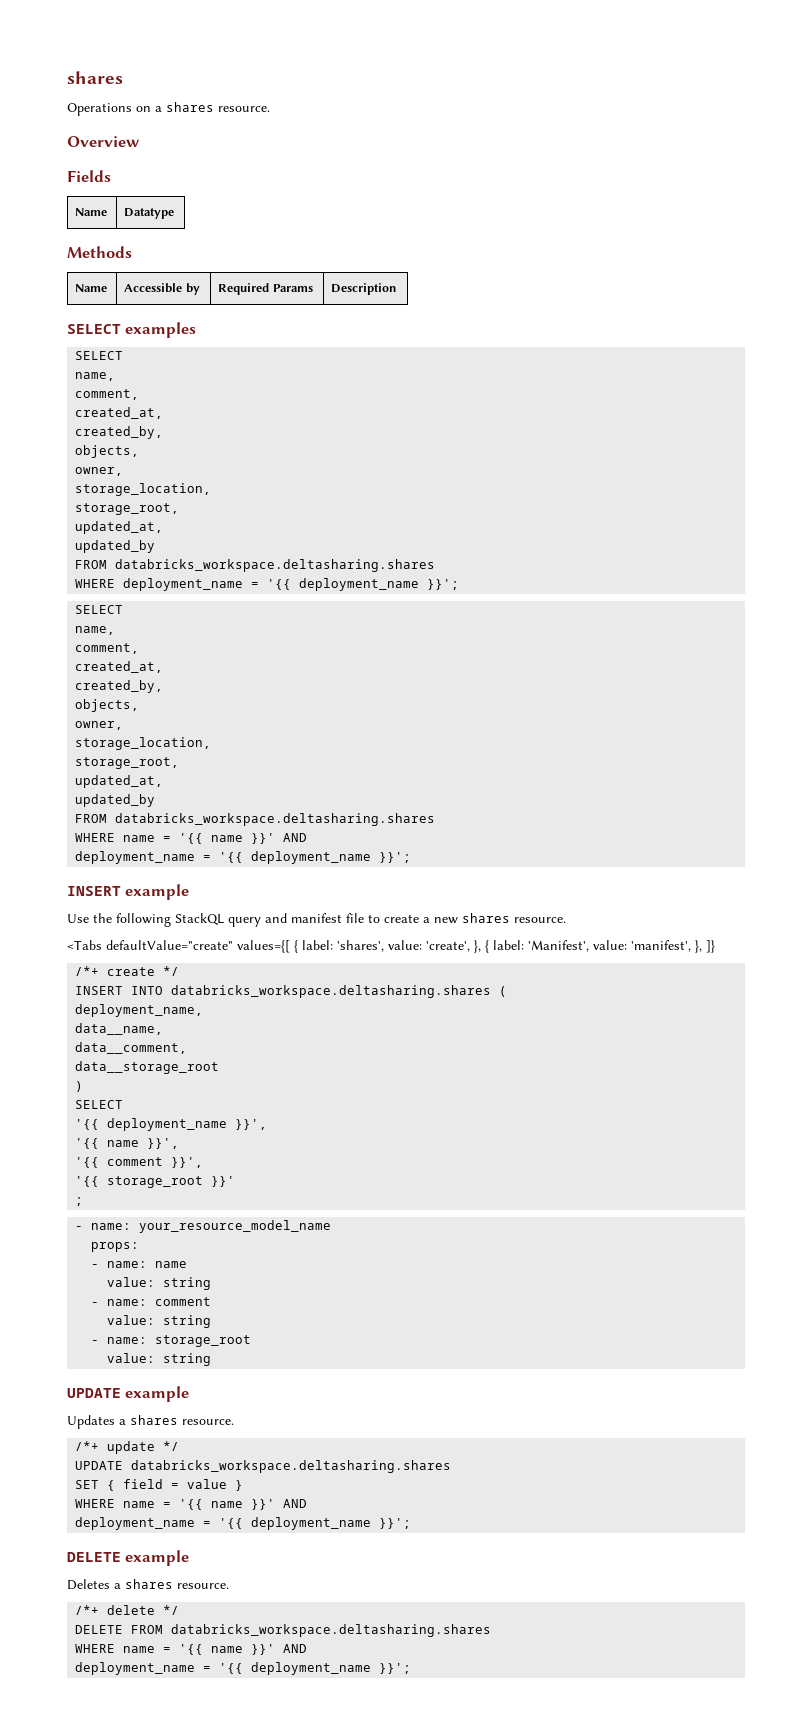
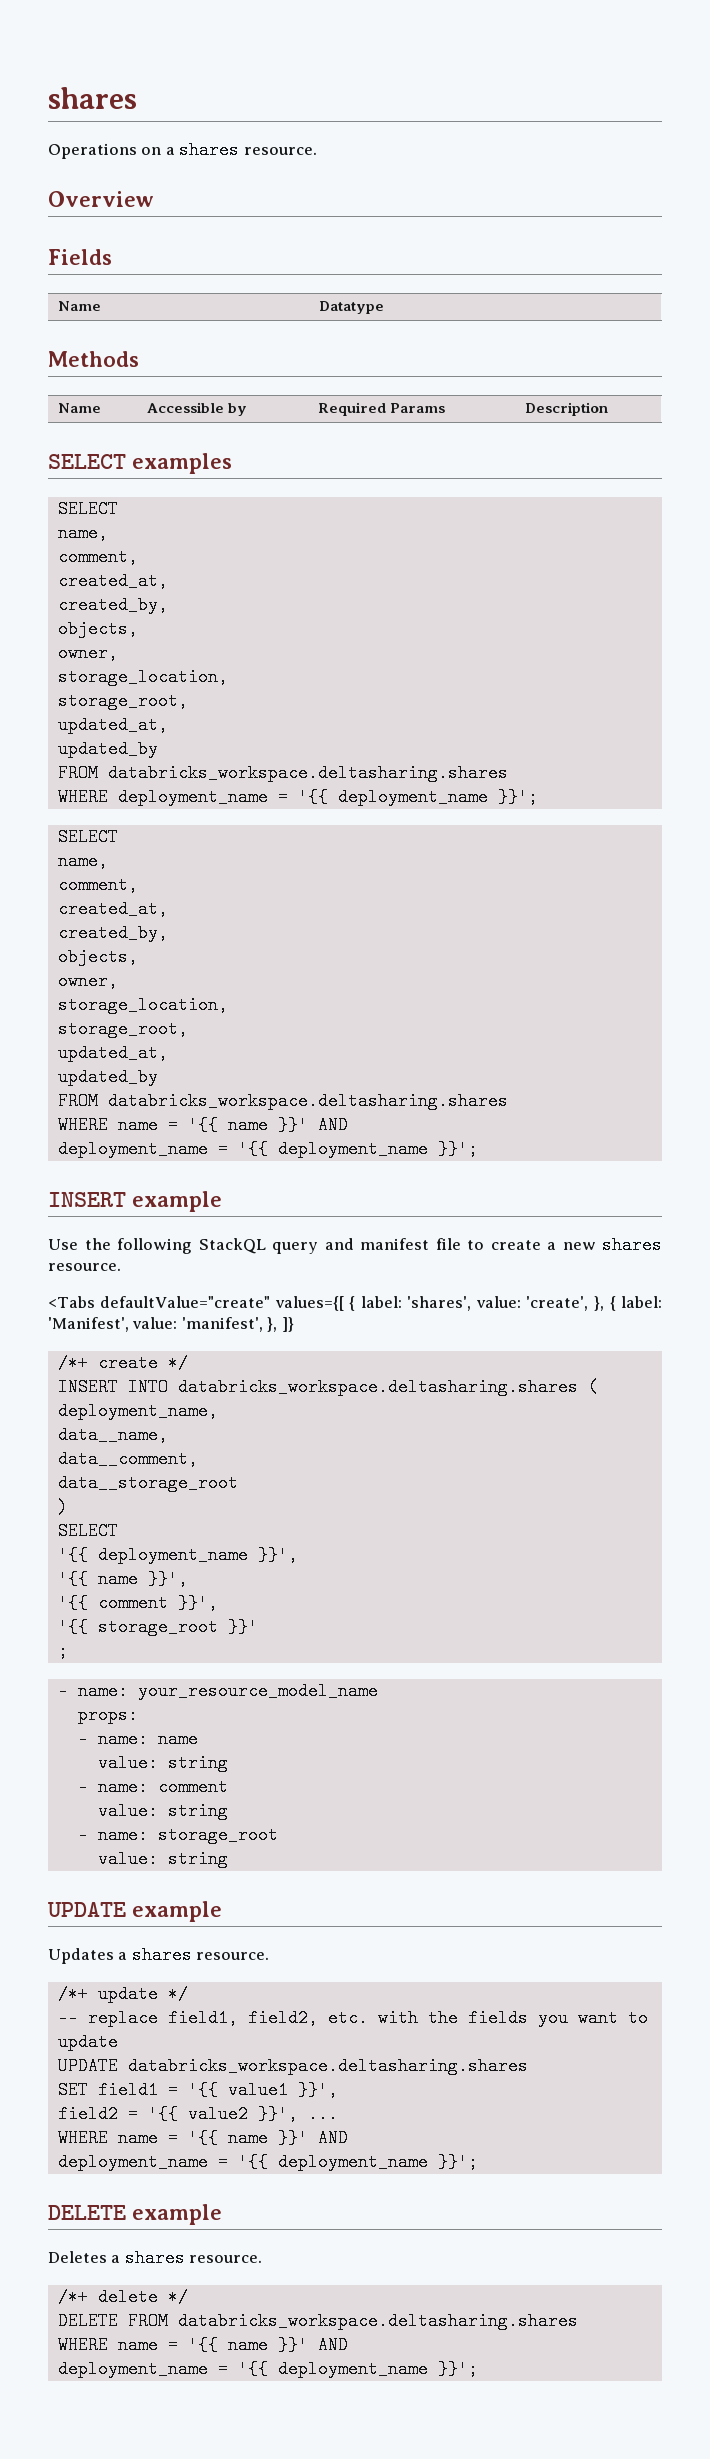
+ -- replace field1, field2, etc. with the fields you want to update
  UPDATE databricks_workspace.deltasharing.shares
- SET { field = value }
+ SET field1 = '{{ value1 }}',
+ field2 = '{{ value2 }}', ...

